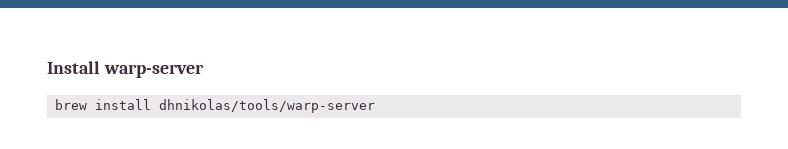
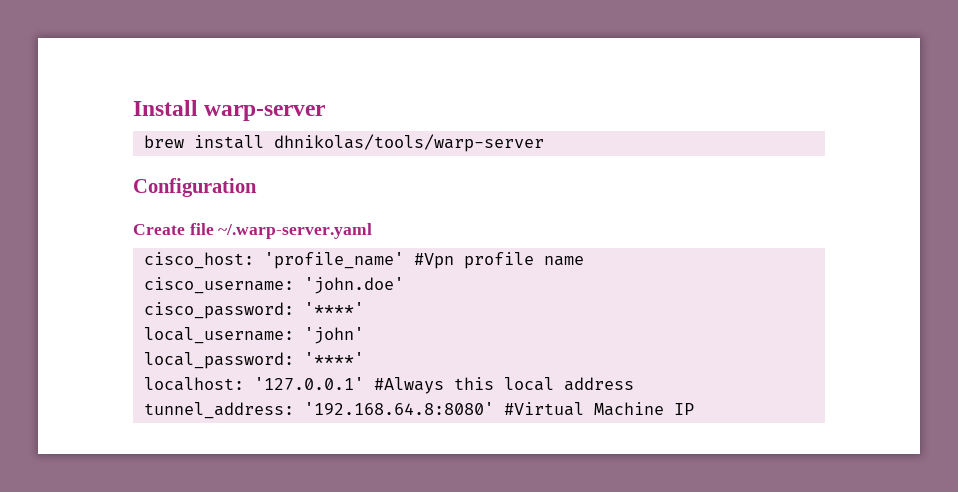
+ Configuration
+ Create file ~/.warp-server.yaml
+ cisco_host: 'profile_name' #Vpn profile name
+ cisco_username: 'john.doe'
+ cisco_password: '****'
+ local_username: 'john'
+ local_password: '****'
+ localhost: '127.0.0.1' #Always this local address
+ tunnel_address: '192.168.64.8:8080' #Virtual Machine IP

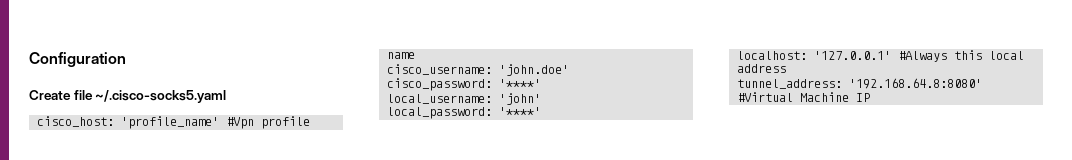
- Install warp-server
- brew install dhnikolas/tools/warp-server
- Create file ~/.warp-server.yaml
+ Create file ~/.cisco-socks5.yaml

